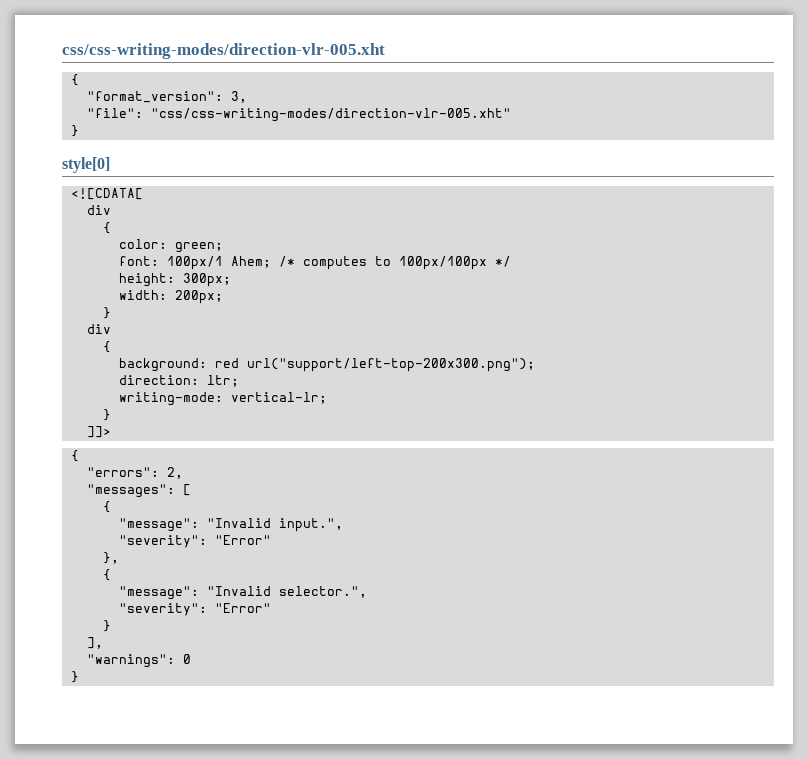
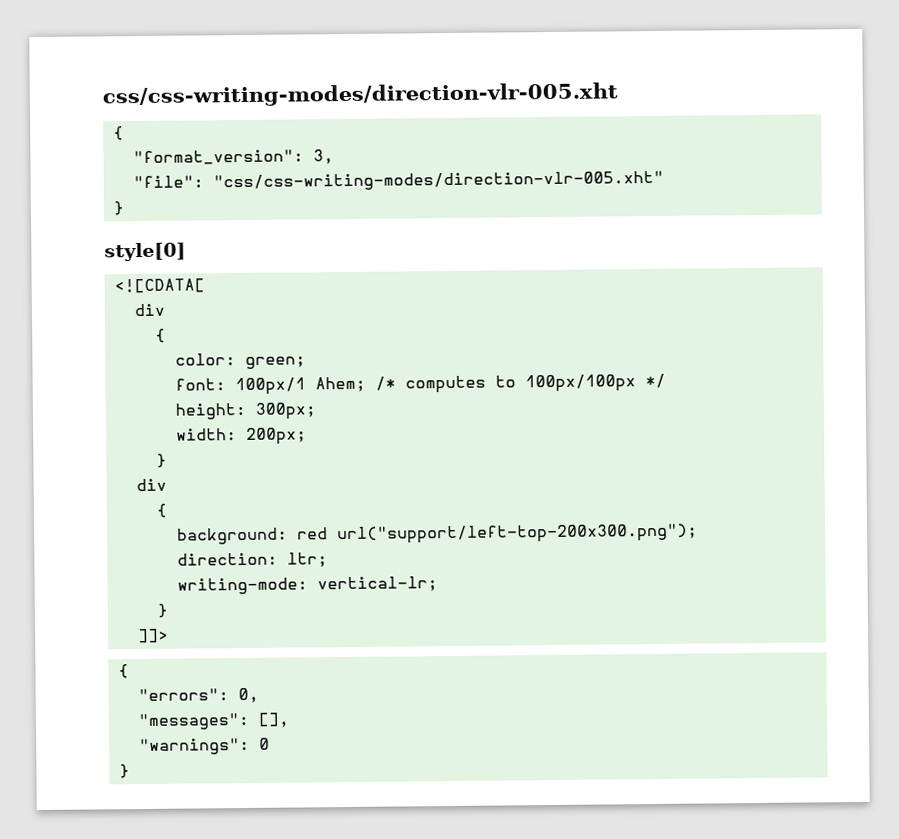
- "errors": 2,
+ "errors": 0,
- "messages": [
- {
- "message": "Invalid input.",
- "severity": "Error"
- },
- {
- "message": "Invalid selector.",
- "severity": "Error"
- }
- ],
+ "messages": [],

